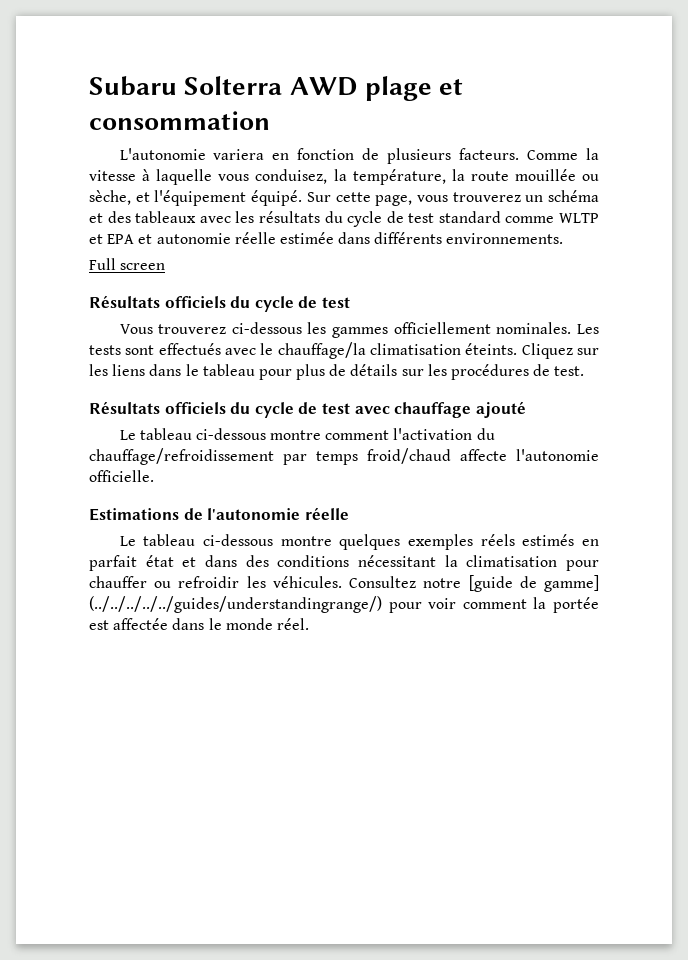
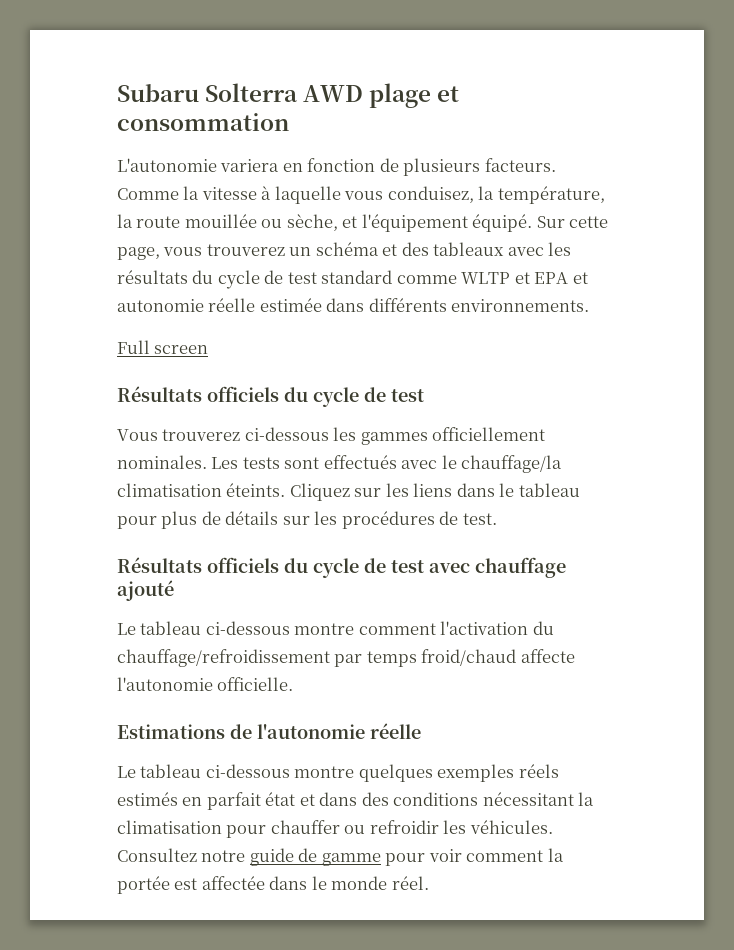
- Consultez notre [guide de gamme] (../../../../../guides/understandingrange/) pour voir comment la portée est affectée dans le monde réel.
+ Consultez notre guide de gamme pour voir comment la portée est affectée dans le monde réel.

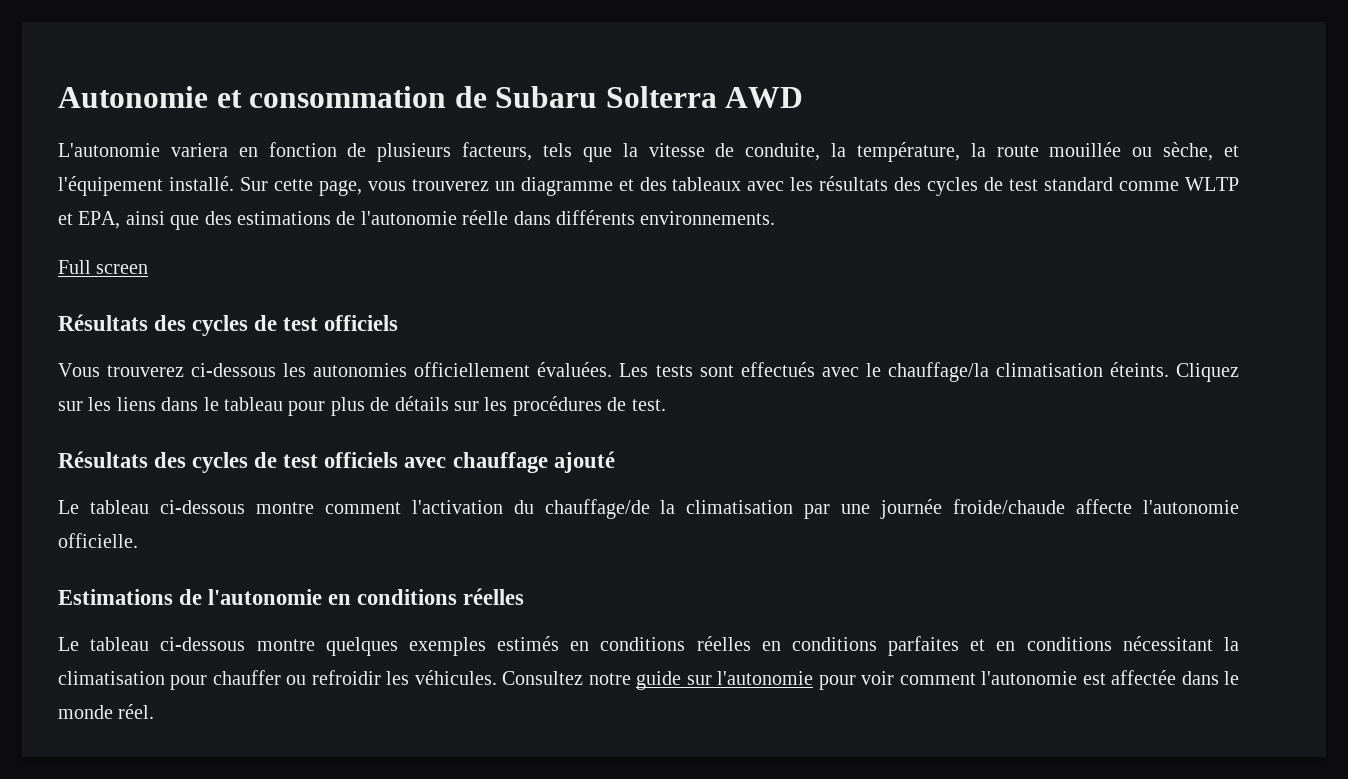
- Subaru Solterra AWD plage et consommation
+ Autonomie et consommation de Subaru Solterra AWD
- L'autonomie variera en fonction de plusieurs facteurs. Comme la vitesse à laquelle vous conduisez, la température, la route mouillée ou sèche, et l'équipement équipé.
+ L'autonomie variera en fonction de plusieurs facteurs, tels que la vitesse de conduite, la température, la route mouillée ou sèche, et l'équipement installé.
- Sur cette page, vous trouverez un schéma et des tableaux avec les résultats du cycle de test standard comme WLTP et EPA et autonomie réelle estimée dans différents environnements.
+ Sur cette page, vous trouverez un diagramme et des tableaux avec les résultats des cycles de test standard comme WLTP et EPA, ainsi que des estimations de l'autonomie réelle dans différents environnements.
  Full screen
- Résultats officiels du cycle de test
+ Résultats des cycles de test officiels
- Vous trouverez ci-dessous les gammes officiellement nominales.
+ Vous trouverez ci-dessous les autonomies officiellement évaluées.
- Résultats officiels du cycle de test avec chauffage ajouté
+ Résultats des cycles de test officiels avec chauffage ajouté
- Le tableau ci-dessous montre comment l'activation du chauffage/refroidissement par temps froid/chaud affecte l'autonomie officielle.
+ Le tableau ci-dessous montre comment l'activation du chauffage/de la climatisation par une journée froide/chaude affecte l'autonomie officielle.
- Estimations de l'autonomie réelle
+ Estimations de l'autonomie en conditions réelles
- Le tableau ci-dessous montre quelques exemples réels estimés en parfait état et dans des conditions nécessitant la climatisation pour chauffer ou refroidir les véhicules.
+ Le tableau ci-dessous montre quelques exemples estimés en conditions réelles en conditions parfaites et en conditions nécessitant la climatisation pour chauffer ou refroidir les véhicules.
- Consultez notre guide de gamme pour voir comment la portée est affectée dans le monde réel.
+ Consultez notre guide sur l'autonomie pour voir comment l'autonomie est affectée dans le monde réel.

